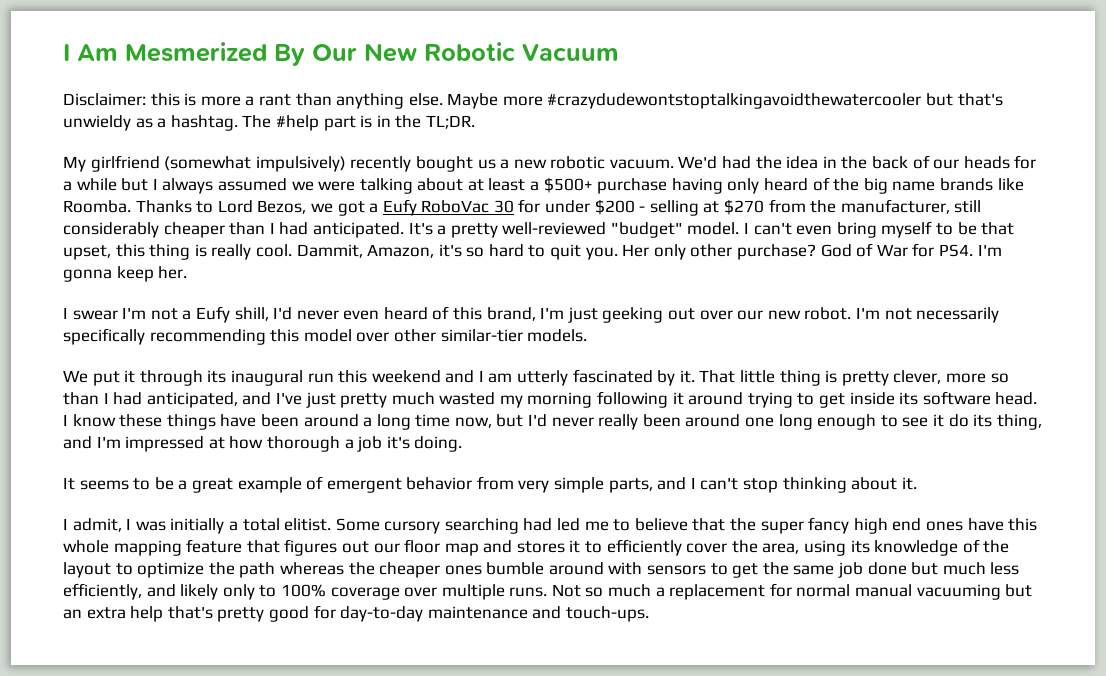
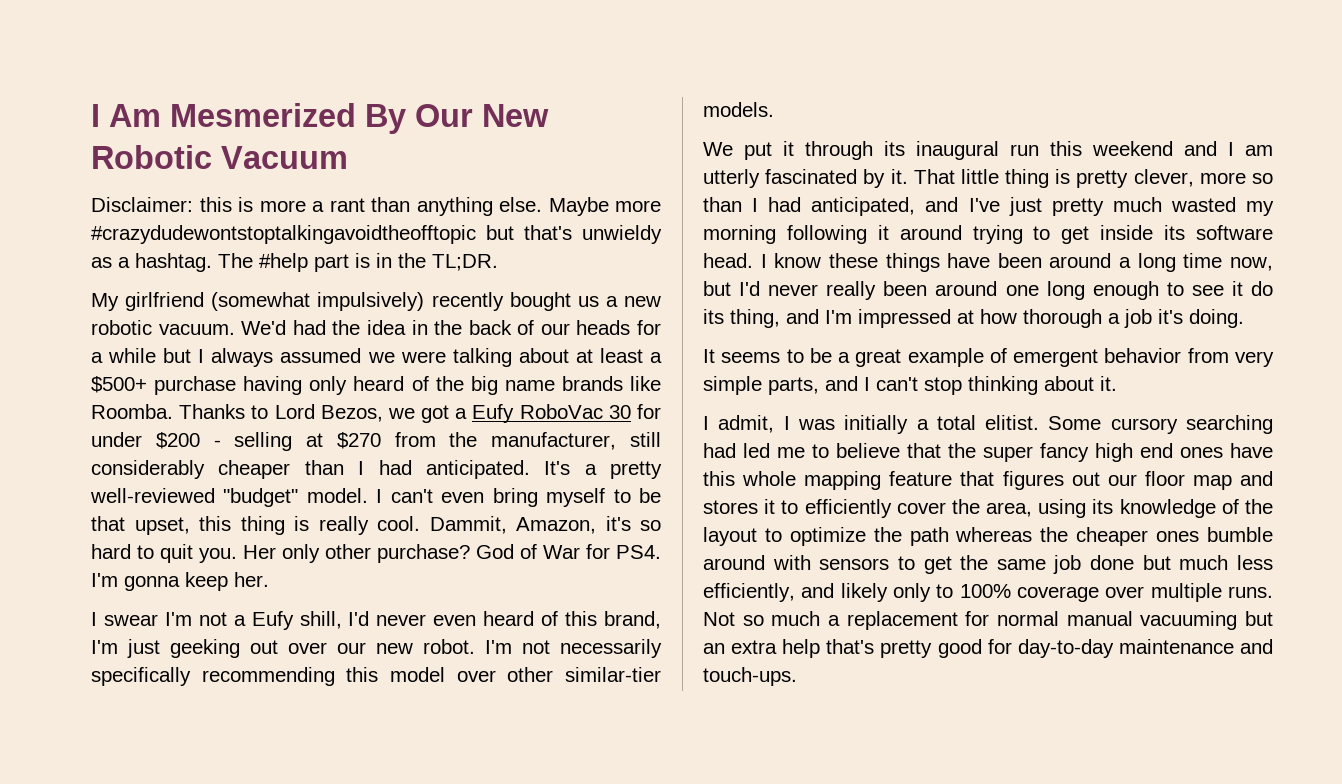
- Maybe more #crazydudewontstoptalkingavoidthewatercooler but that's unwieldy as a hashtag.
+ Maybe more #crazydudewontstoptalkingavoidtheofftopic but that's unwieldy as a hashtag.

